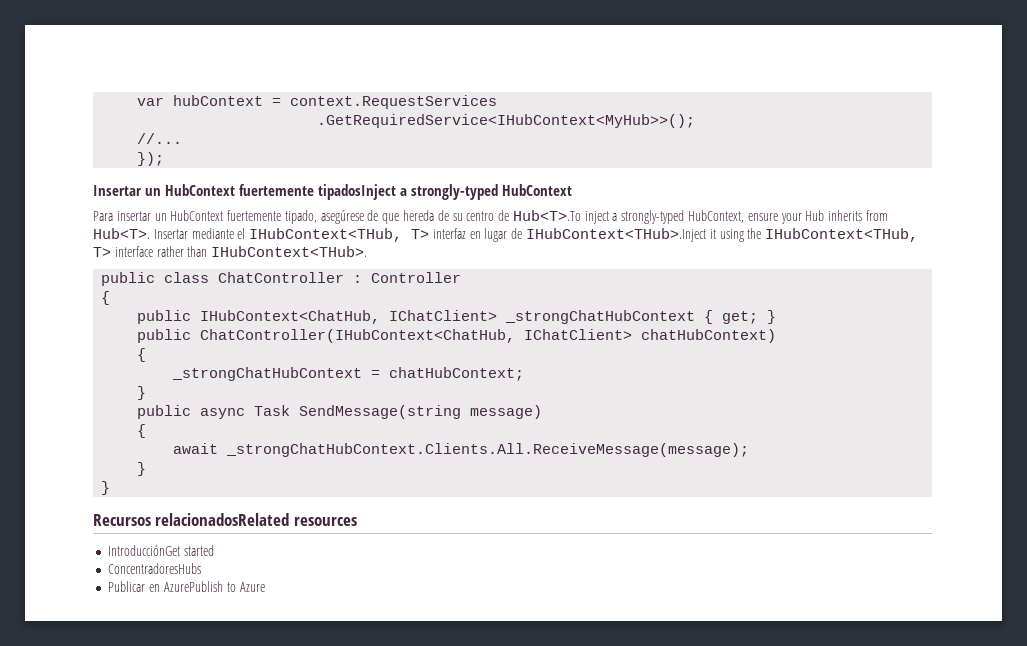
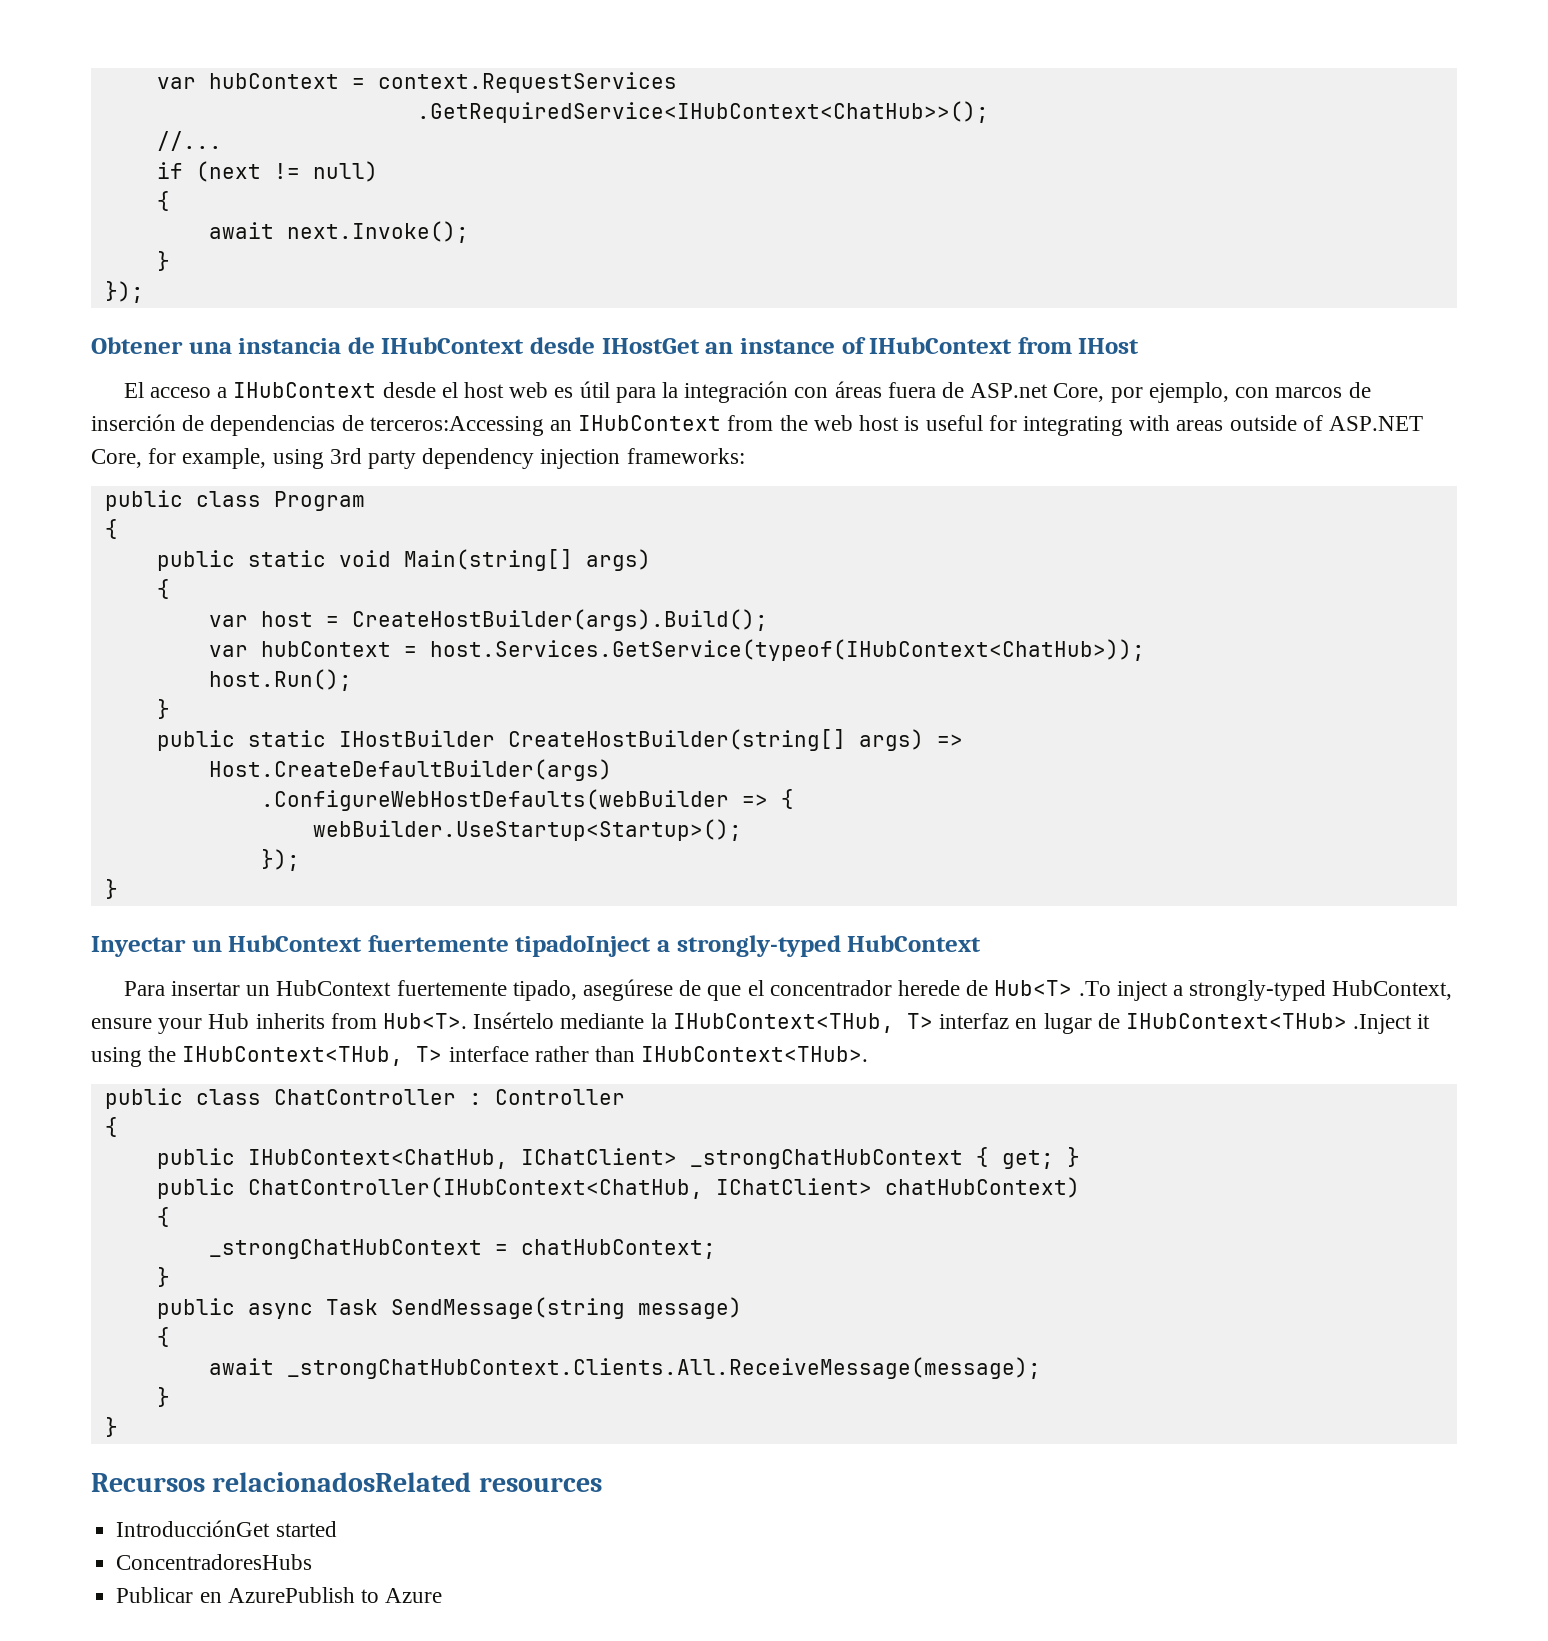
- .GetRequiredService<IHubContext<MyHub>>();
+ .GetRequiredService<IHubContext<ChatHub>>();
+ if (next != null)
+ {
+ await next.Invoke();
+ }
  });
- Insertar un HubContext fuertemente tipadosInject a strongly-typed HubContext
+ Obtener una instancia de IHubContext desde IHostGet an instance of IHubContext from IHost
+ El acceso a IHubContext desde el host web es útil para la integración con áreas fuera de ASP.net Core, por ejemplo, con marcos de inserción de dependencias de terceros:Accessing an IHubContext from the web host is useful for integrating with areas outside of ASP.NET Core, for example, using 3rd party dependency injection frameworks:
+ public class Program
+ {
+ public static void Main(string[] args)
+ {
+ var host = CreateHostBuilder(args).Build();
+ var hubContext = host.Services.GetService(typeof(IHubContext<ChatHub>));
+ host.Run();
+ }
+ public static IHostBuilder CreateHostBuilder(string[] args) =>
+ Host.CreateDefaultBuilder(args)
+ .ConfigureWebHostDefaults(webBuilder => {
+ webBuilder.UseStartup<Startup>();
+ });
+ }
+ Inyectar un HubContext fuertemente tipadoInject a strongly-typed HubContext
- Para insertar un HubContext fuertemente tipado, asegúrese de que hereda de su centro de Hub<T>.To inject a strongly-typed HubContext, ensure your Hub inherits from Hub<T>.
+ Para insertar un HubContext fuertemente tipado, asegúrese de que el concentrador herede de Hub<T> .To inject a strongly-typed HubContext, ensure your Hub inherits from Hub<T>.
- Insertar mediante el IHubContext<THub, T> interfaz en lugar de IHubContext<THub>.Inject it using the IHubContext<THub, T> interface rather than IHubContext<THub>.
+ Insértelo mediante la IHubContext<THub, T> interfaz en lugar de IHubContext<THub> .Inject it using the IHubContext<THub, T> interface rather than IHubContext<THub>.

